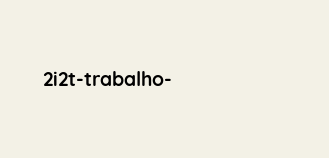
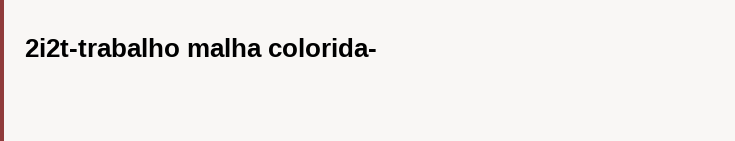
- 2i2t-trabalho-
+ 2i2t-trabalho malha colorida-

